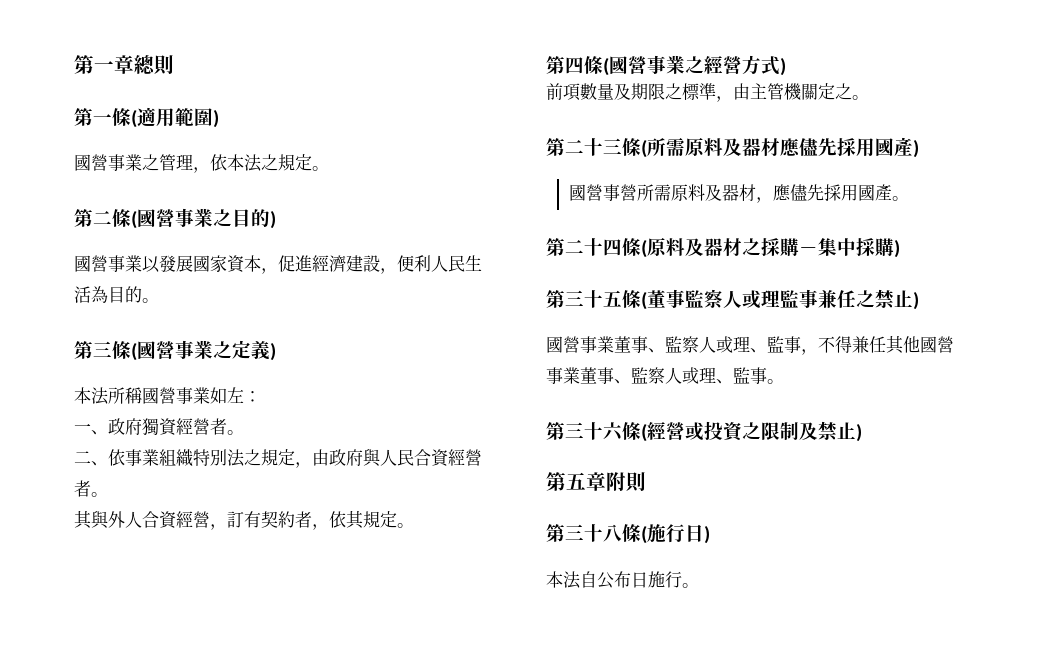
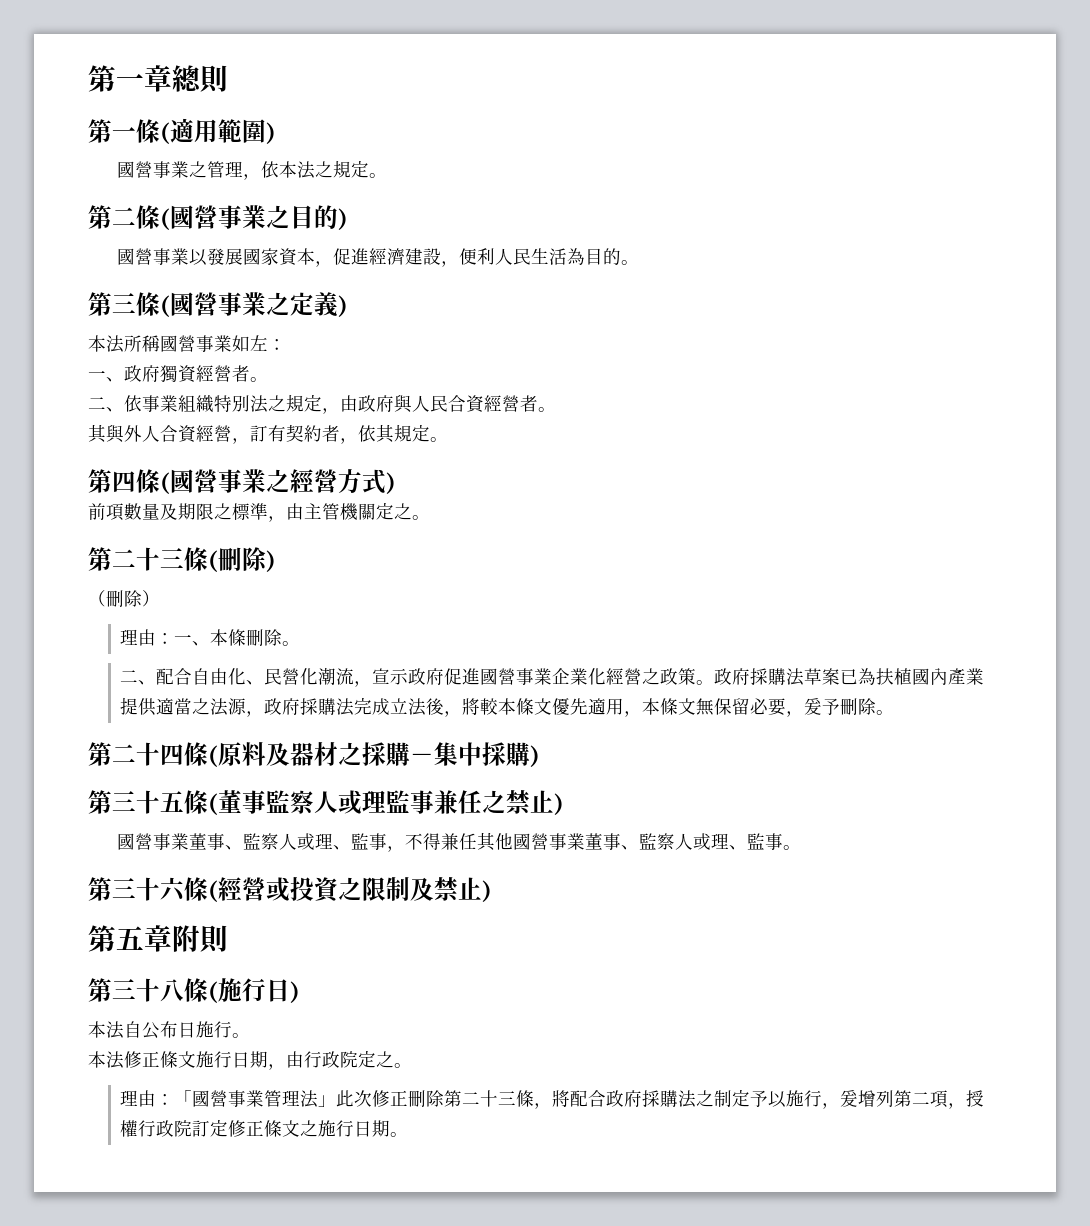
- 第二十三條(所需原料及器材應儘先採用國產)
- 國營事營所需原料及器材，應儘先採用國產。
+ 第二十三條(刪除)
+ （刪除）
+ 理由：一、本條刪除。
+ 二、配合自由化、民營化潮流，宣示政府促進國營事業企業化經營之政策。政府採購法草案已為扶植國內產業提供適當之法源，政府採購法完成立法後，將較本條文優先適用，本條文無保留必要，爰予刪除。
+ 本法修正條文施行日期，由行政院定之。
+ 理由：「國營事業管理法」此次修正刪除第二十三條，將配合政府採購法之制定予以施行，爰增列第二項，授權行政院訂定修正條文之施行日期。

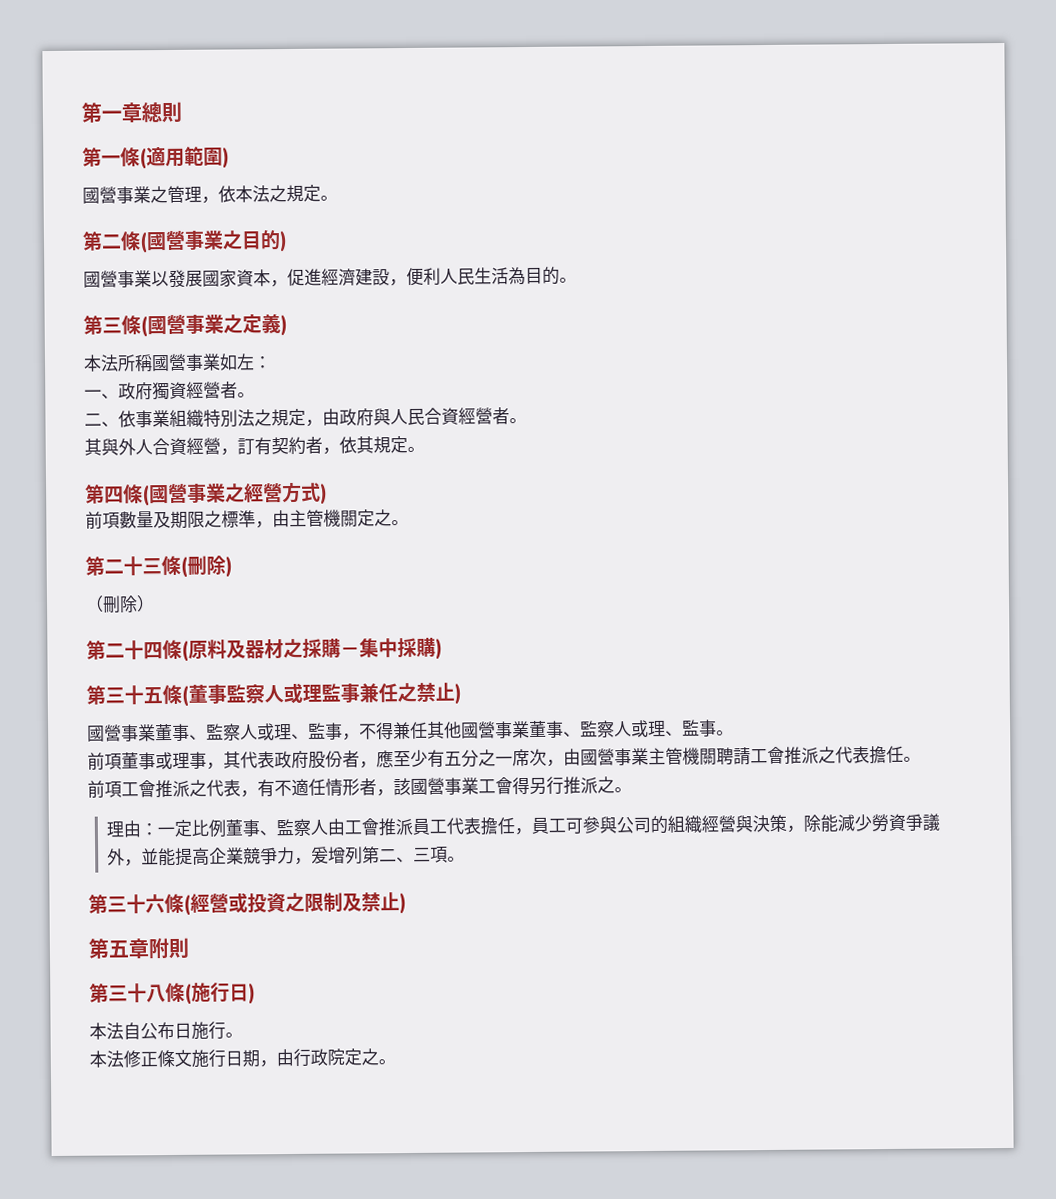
- 理由：一、本條刪除。
- 二、配合自由化、民營化潮流，宣示政府促進國營事業企業化經營之政策。政府採購法草案已為扶植國內產業提供適當之法源，政府採購法完成立法後，將較本條文優先適用，本條文無保留必要，爰予刪除。
+ 前項董事或理事，其代表政府股份者，應至少有五分之一席次，由國營事業主管機關聘請工會推派之代表擔任。
+ 前項工會推派之代表，有不適任情形者，該國營事業工會得另行推派之。
+ 理由：一定比例董事、監察人由工會推派員工代表擔任，員工可參與公司的組織經營與決策，除能減少勞資爭議外，並能提高企業競爭力，爰增列第二、三項。
- 理由：「國營事業管理法」此次修正刪除第二十三條，將配合政府採購法之制定予以施行，爰增列第二項，授權行政院訂定修正條文之施行日期。

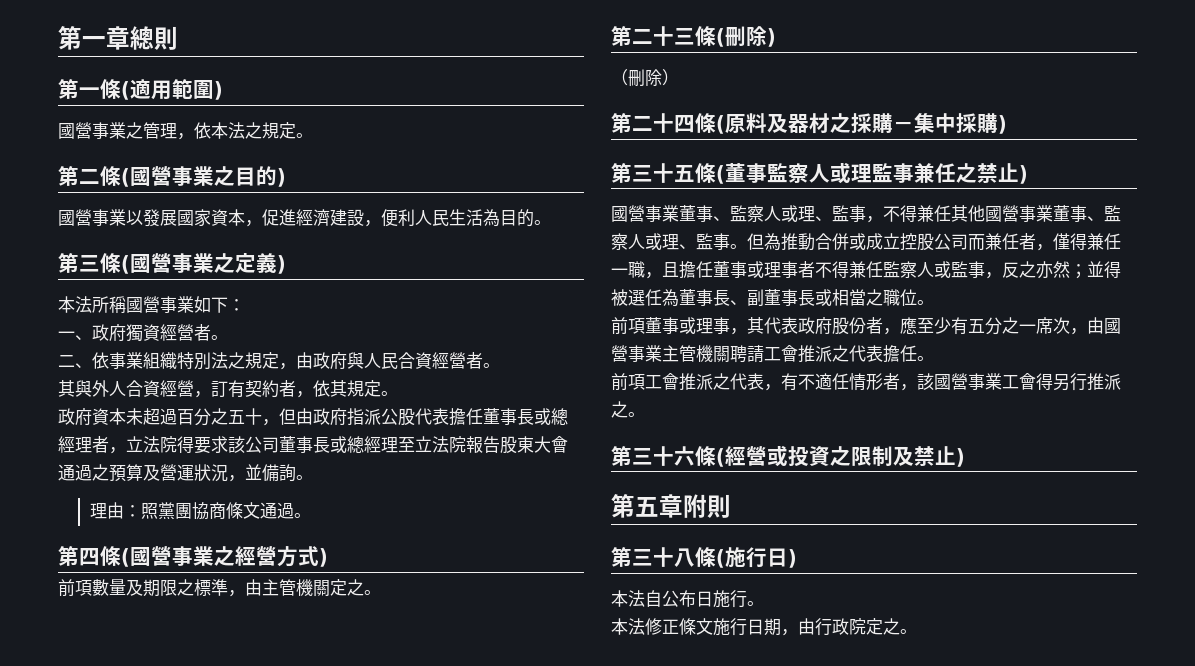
- 本法所稱國營事業如左：
+ 本法所稱國營事業如下：
+ 政府資本未超過百分之五十，但由政府指派公股代表擔任董事長或總經理者，立法院得要求該公司董事長或總經理至立法院報告股東大會通過之預算及營運狀況，並備詢。
+ 理由：照黨團協商條文通過。
+ 但為推動合併或成立控股公司而兼任者，僅得兼任一職，且擔任董事或理事者不得兼任監察人或監事，反之亦然；並得被選任為董事長、副董事長或相當之職位。
- 理由：一定比例董事、監察人由工會推派員工代表擔任，員工可參與公司的組織經營與決策，除能減少勞資爭議外，並能提高企業競爭力，爰增列第二、三項。

